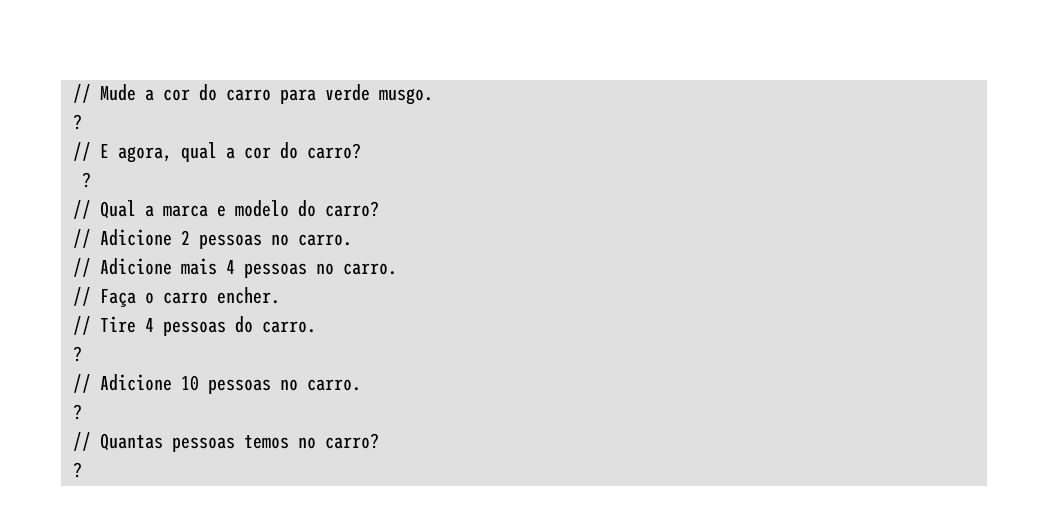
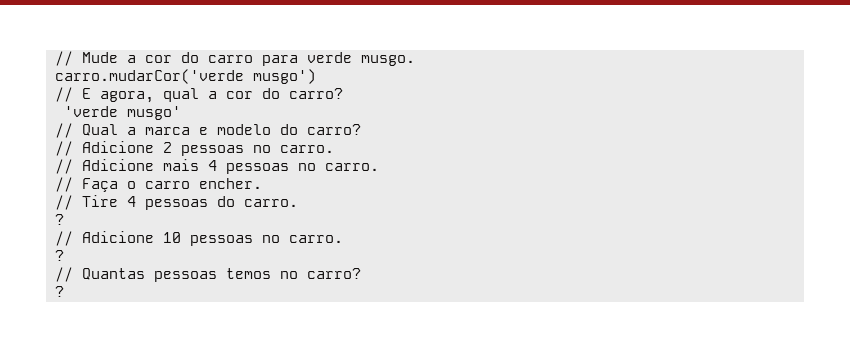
  // Mude a cor do carro para verde musgo.
- ?
+ carro.mudarCor('verde musgo')
  // E agora, qual a cor do carro?
- ?
+ 'verde musgo'

